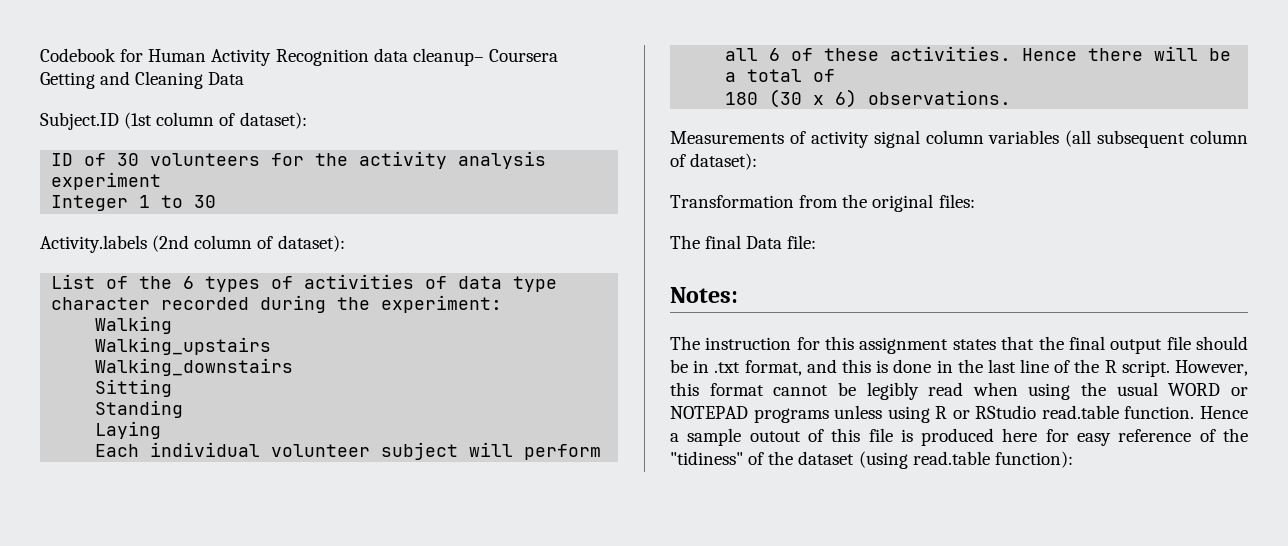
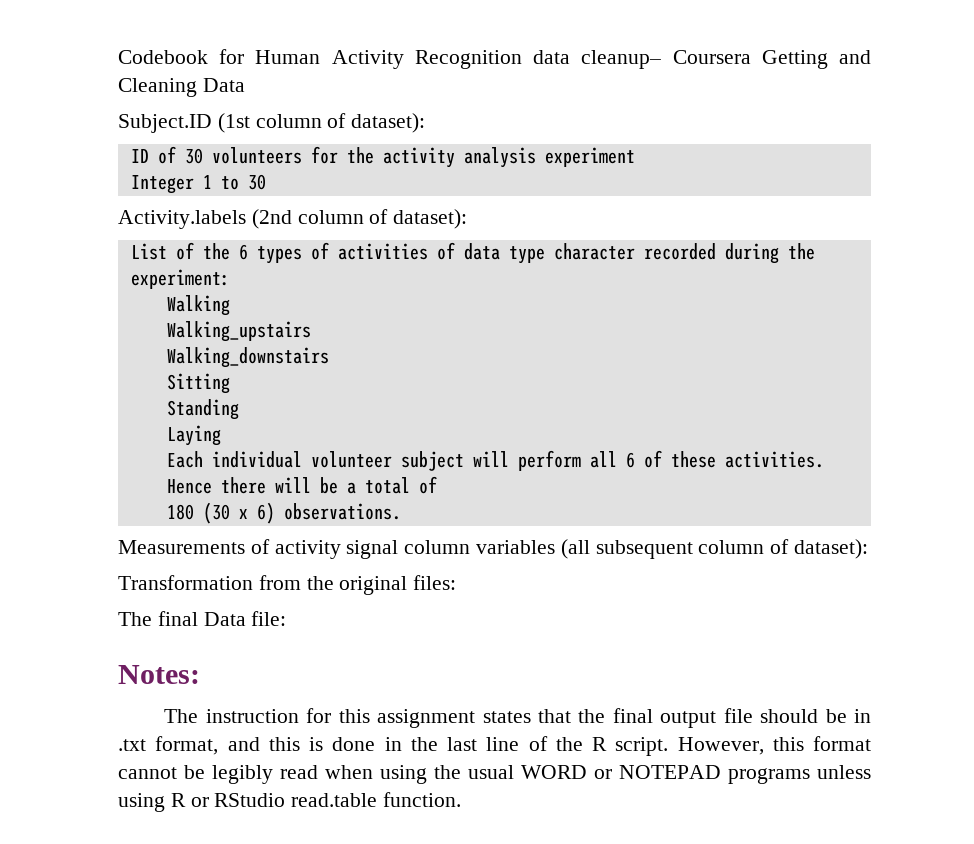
- Hence a sample outout of this file is produced here for easy reference of the "tidiness" of the dataset (using read.table function):

